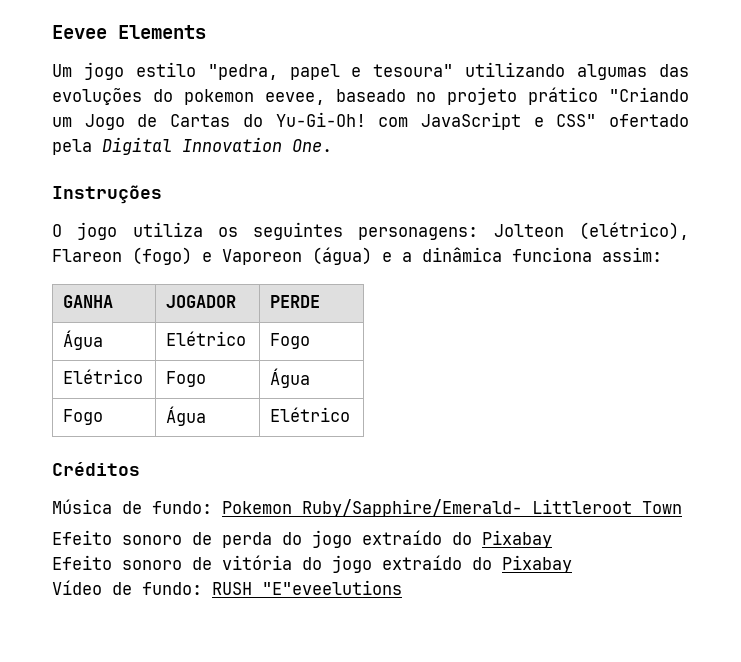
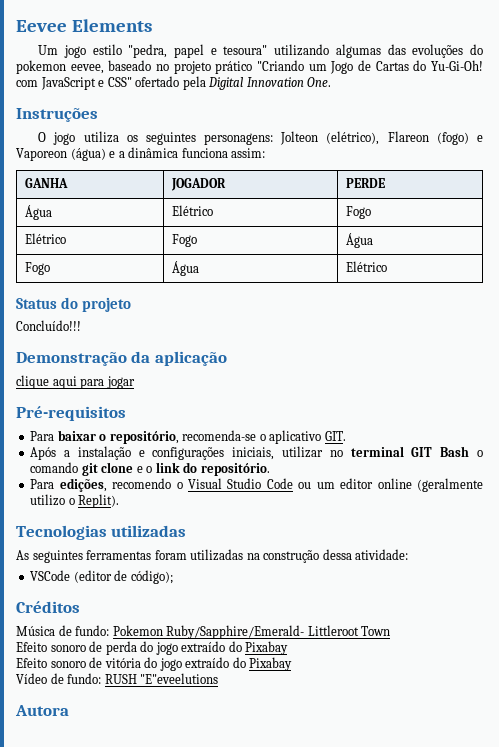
+ Status do projeto
+ Concluído!!!
+ Demonstração da aplicação
+ clique aqui para jogar
+ Pré-requisitos
+ Para baixar o repositório, recomenda-se o aplicativo GIT.
+ Após a instalação e configurações iniciais, utilizar no terminal GIT Bash o comando git clone e o link do repositório.
+ Para edições, recomendo o Visual Studio Code ou um editor online (geralmente utilizo o Replit).
+ Tecnologias utilizadas
+ As seguintes ferramentas foram utilizadas na construção dessa atividade:
+ VSCode (editor de código);
+ Autora

